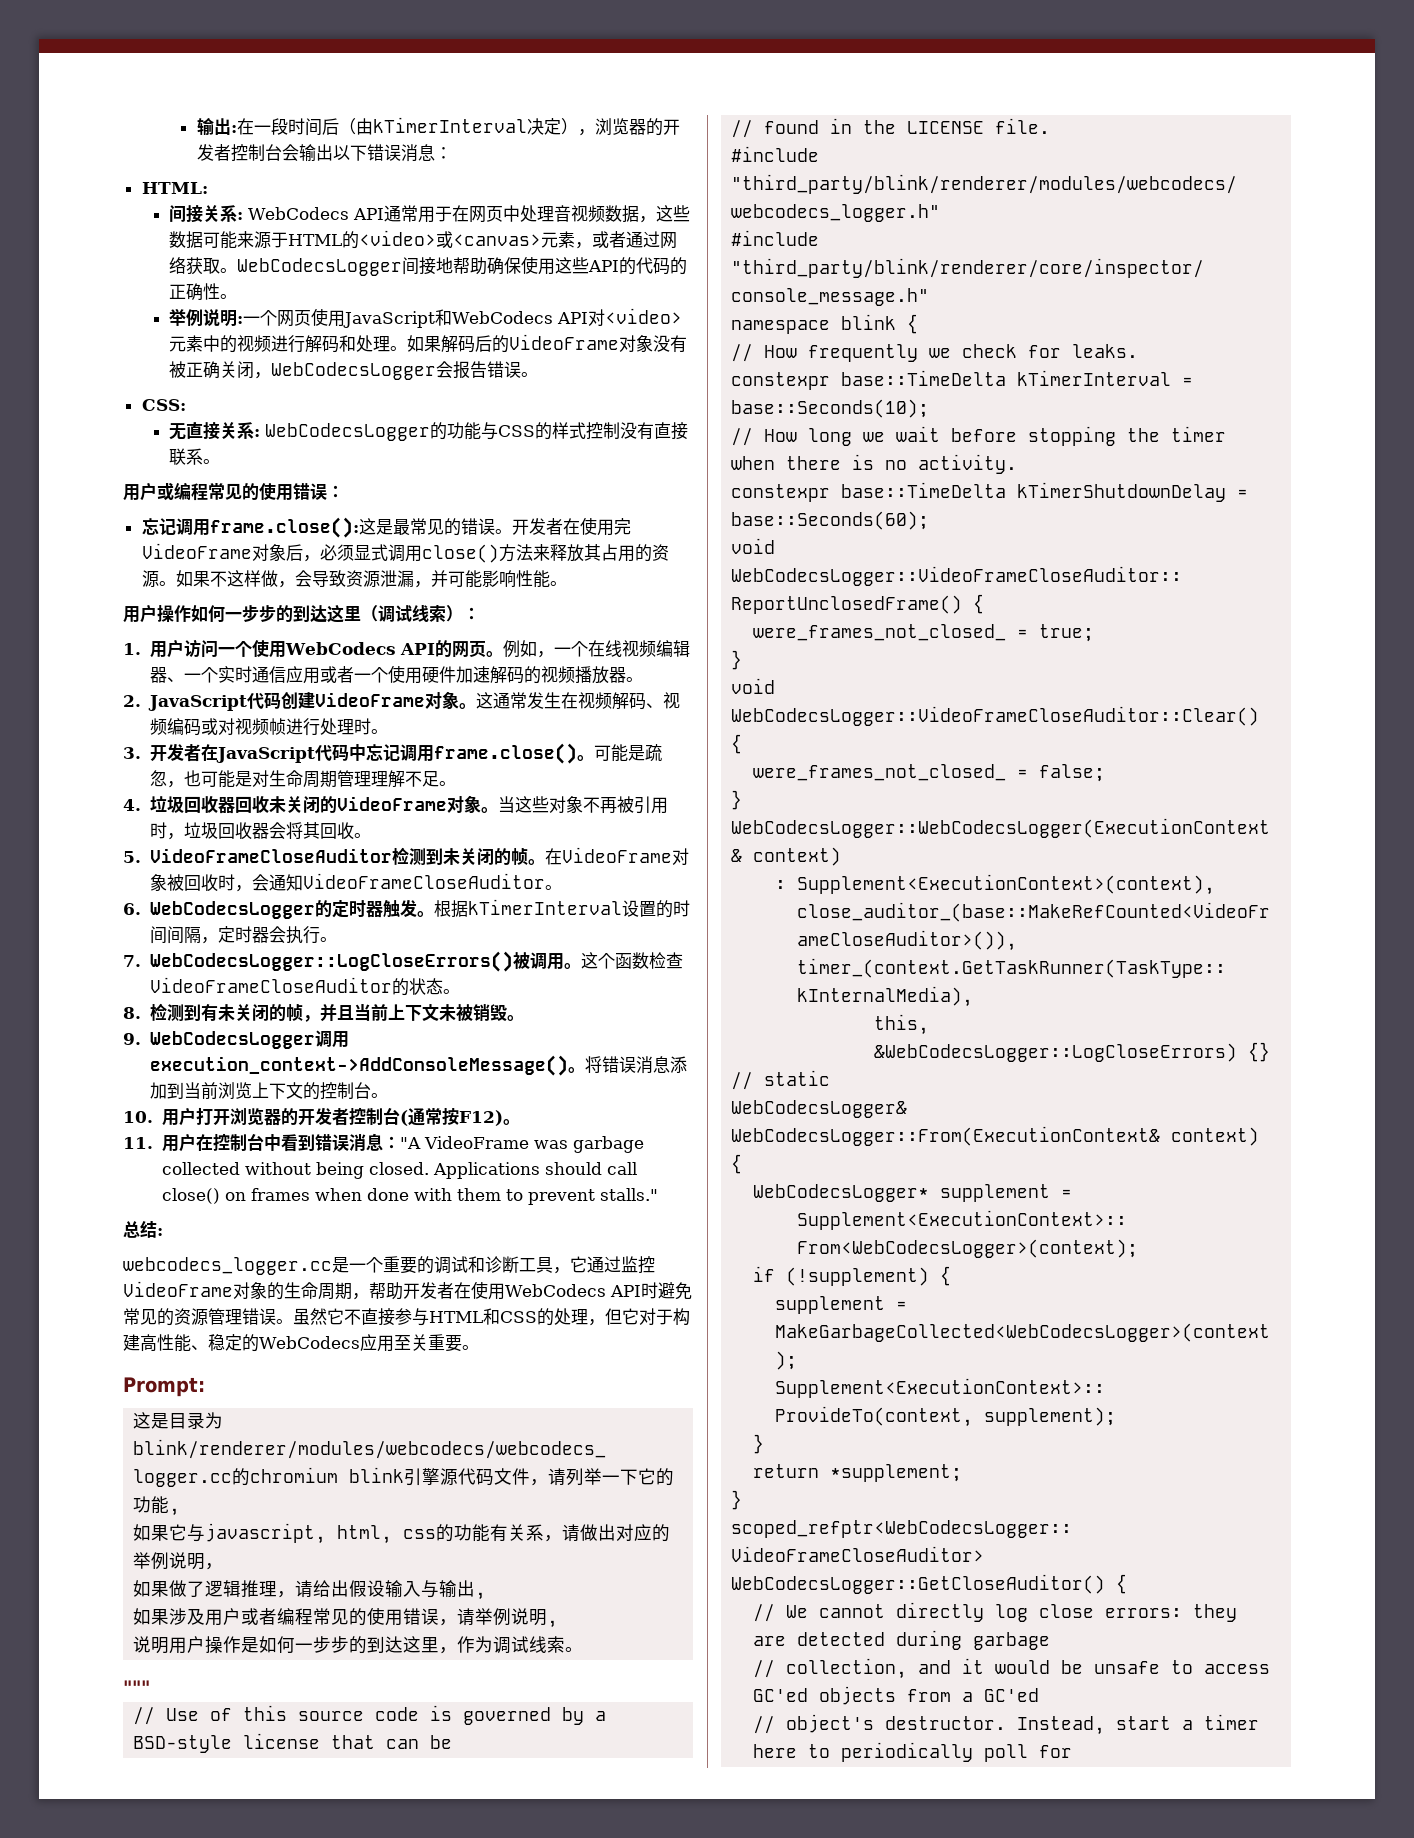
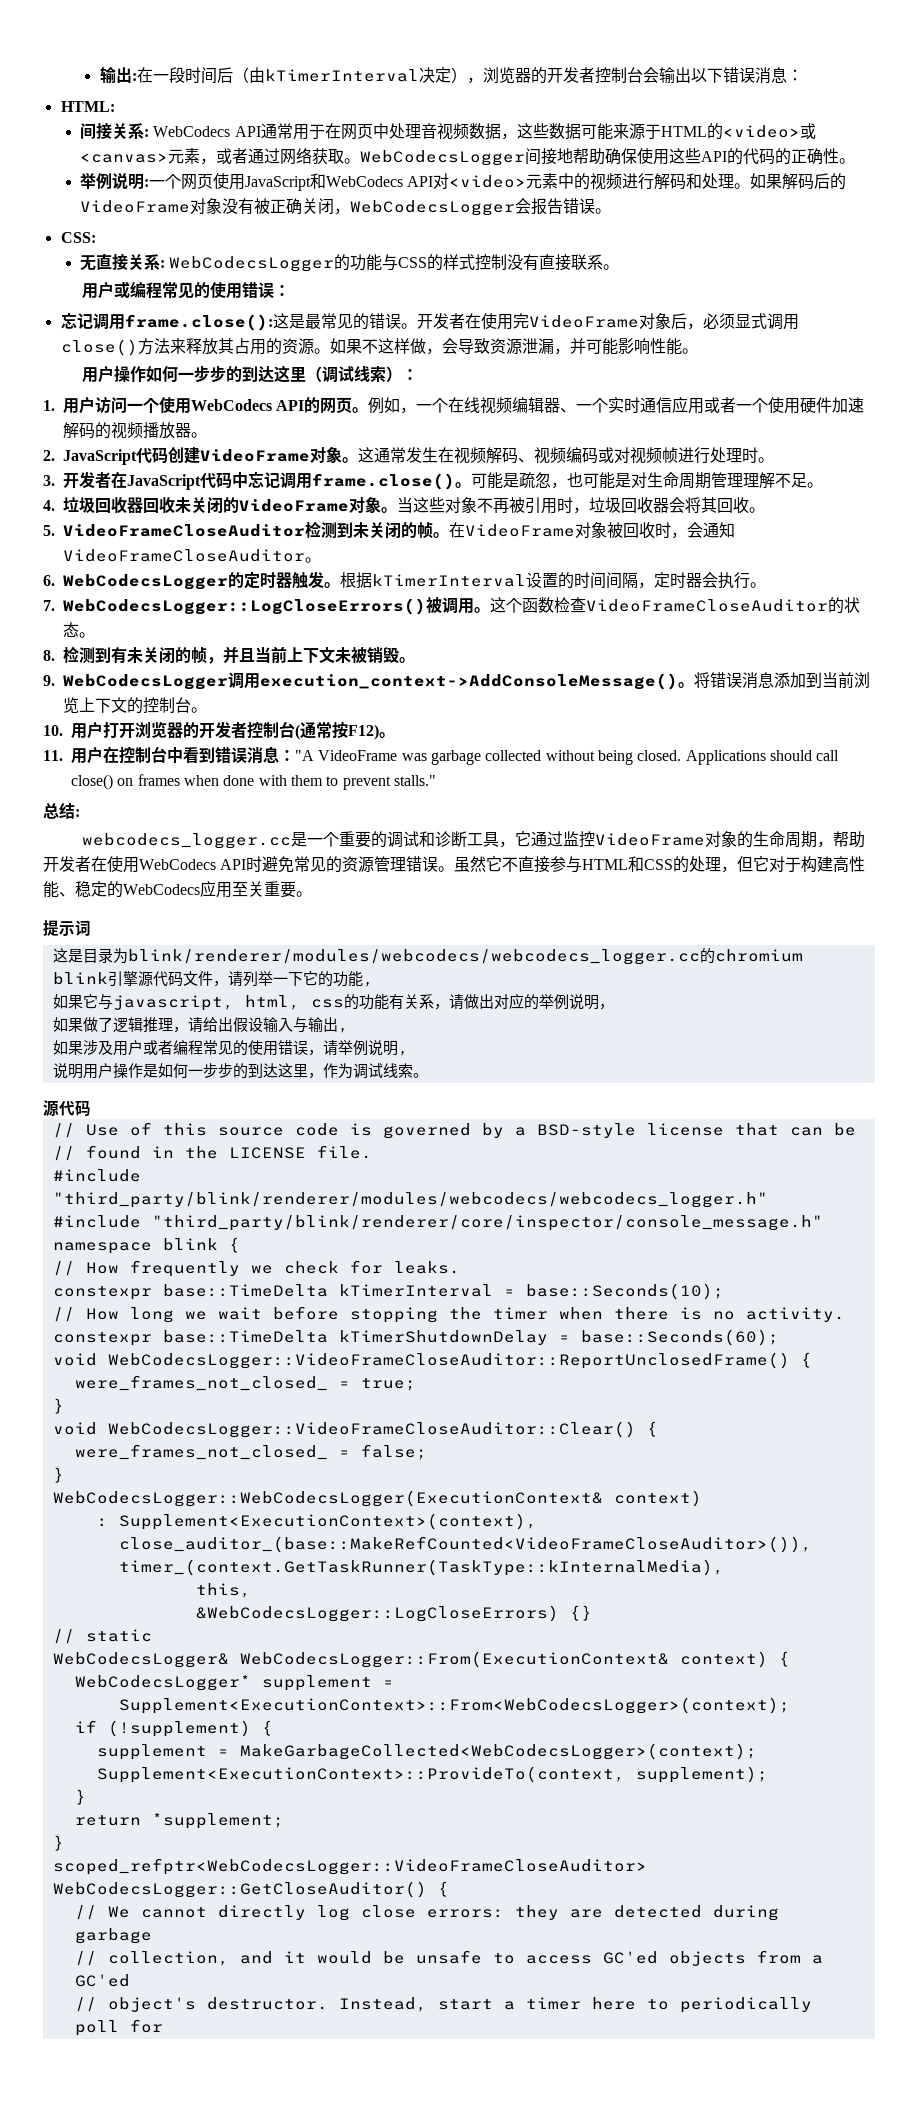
- Prompt:
+ 提示词
  说明用户操作是如何一步步的到达这里，作为调试线索。
- """
+ 源代码

